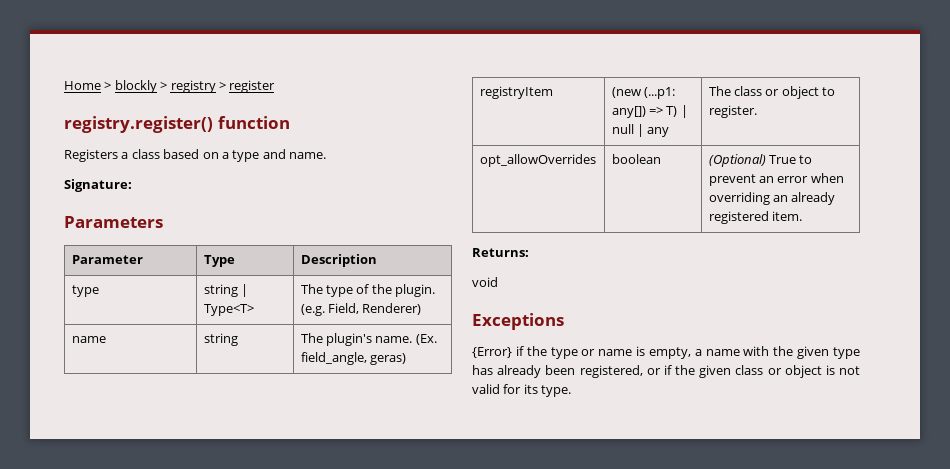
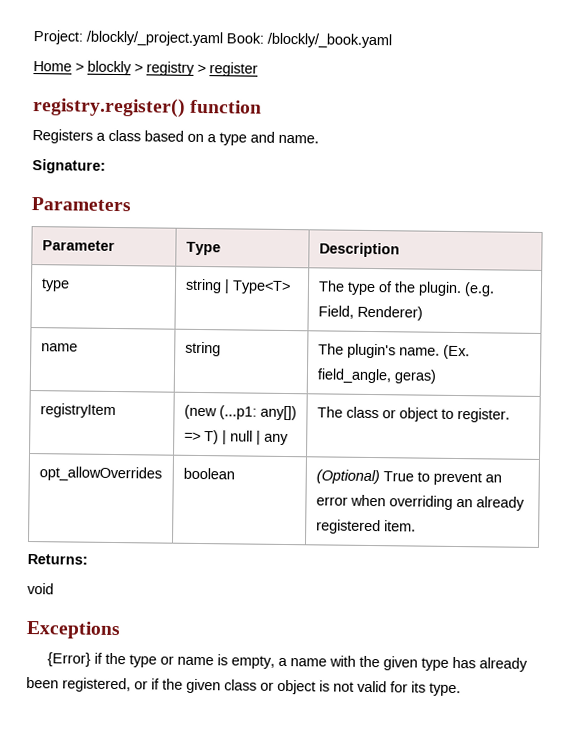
+ Project: /blockly/_project.yaml Book: /blockly/_book.yaml

